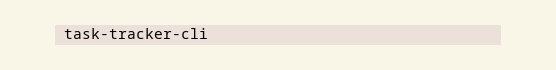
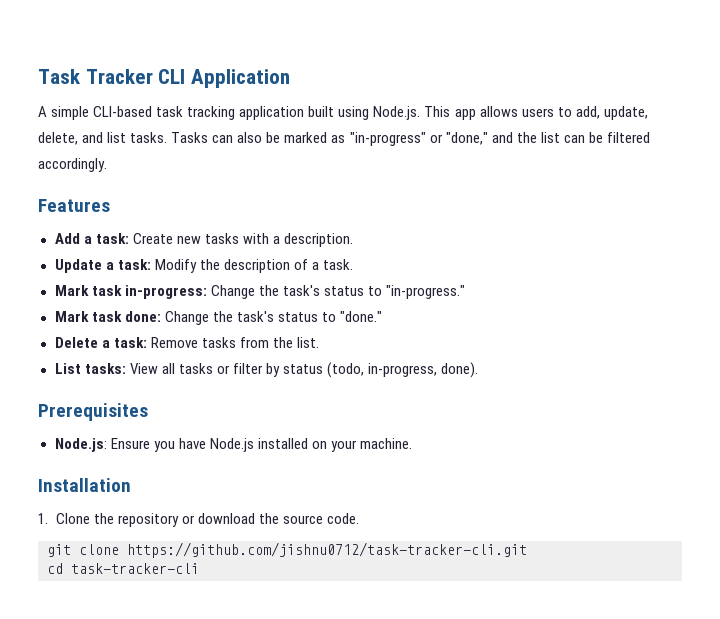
- task-tracker-cli
+ Task Tracker CLI Application
+ A simple CLI-based task tracking application built using Node.js. This app allows users to add, update, delete, and list tasks. Tasks can also be marked as "in-progress" or "done," and the list can be filtered accordingly.
+ Features
+ Add a task: Create new tasks with a description.
+ Update a task: Modify the description of a task.
+ Mark task in-progress: Change the task's status to "in-progress."
+ Mark task done: Change the task's status to "done."
+ Delete a task: Remove tasks from the list.
+ List tasks: View all tasks or filter by status (todo, in-progress, done).
+ Prerequisites
+ Node.js: Ensure you have Node.js installed on your machine.
+ Installation
+ 1. Clone the repository or download the source code.
+ git clone https://github.com/jishnu0712/task-tracker-cli.git
+ cd task-tracker-cli

